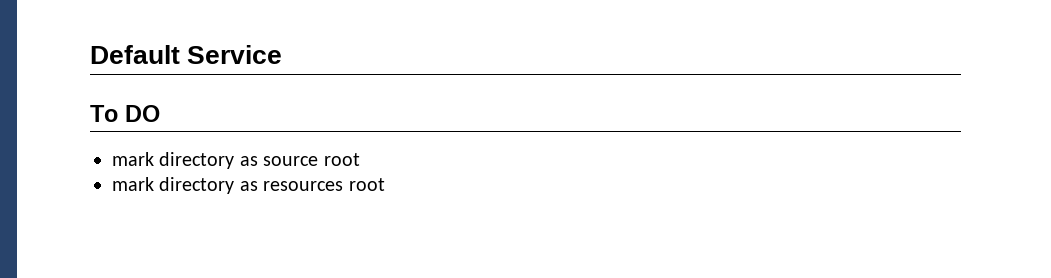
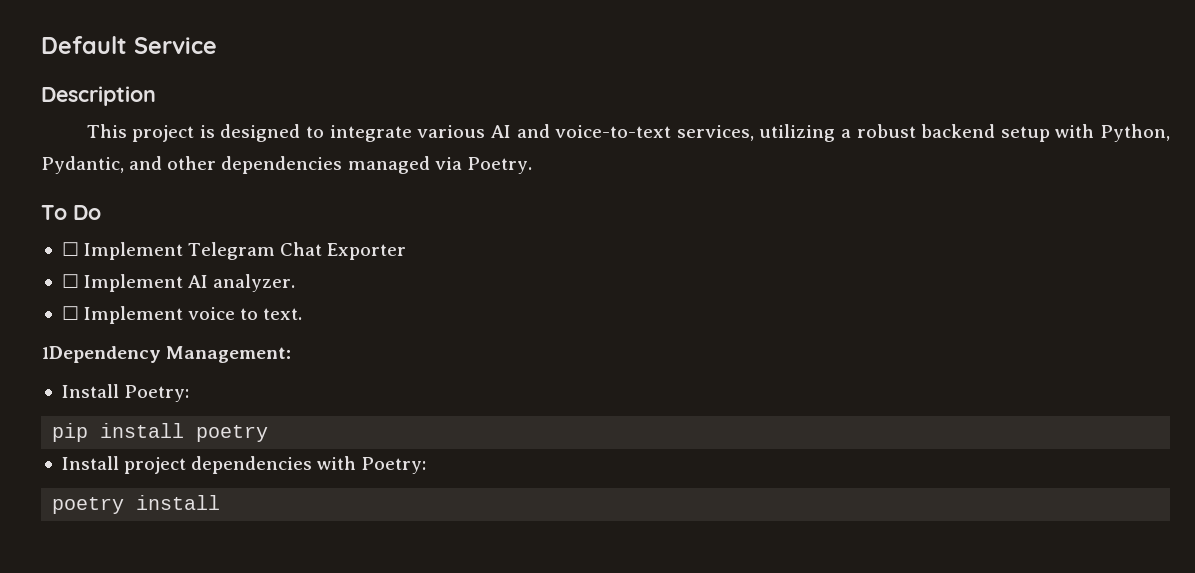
- To DO
- mark directory as source root
- mark directory as resources root
+ Description
+ This project is designed to integrate various AI and voice-to-text services, utilizing a robust backend setup with Python, Pydantic, and other dependencies managed via Poetry.
+ To Do
+ ☐ Implement Telegram Chat Exporter
+ ☐ Implement AI analyzer.
+ ☐ Implement voice to text.
+ 1Dependency Management:
+ Install Poetry:
+ pip install poetry
+ Install project dependencies with Poetry:
+ poetry install

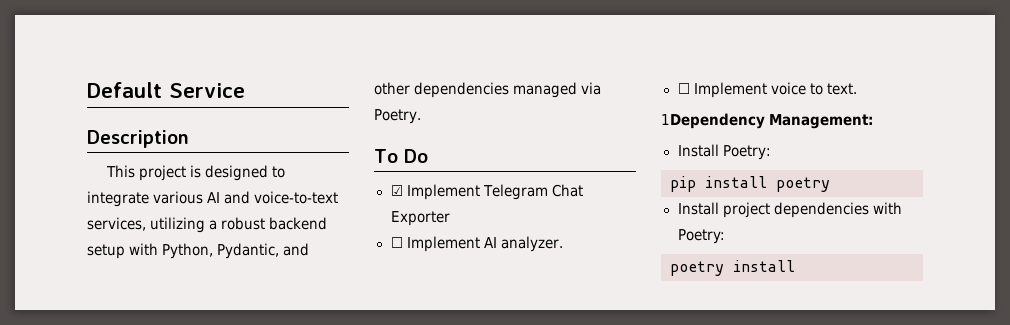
- ☐ Implement Telegram Chat Exporter
+ ☑ Implement Telegram Chat Exporter

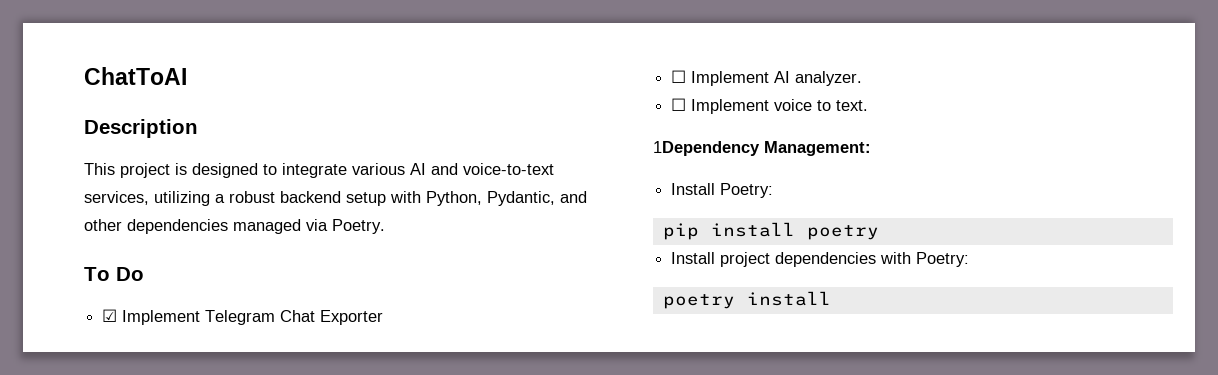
- Default Service
+ ChatToAI

